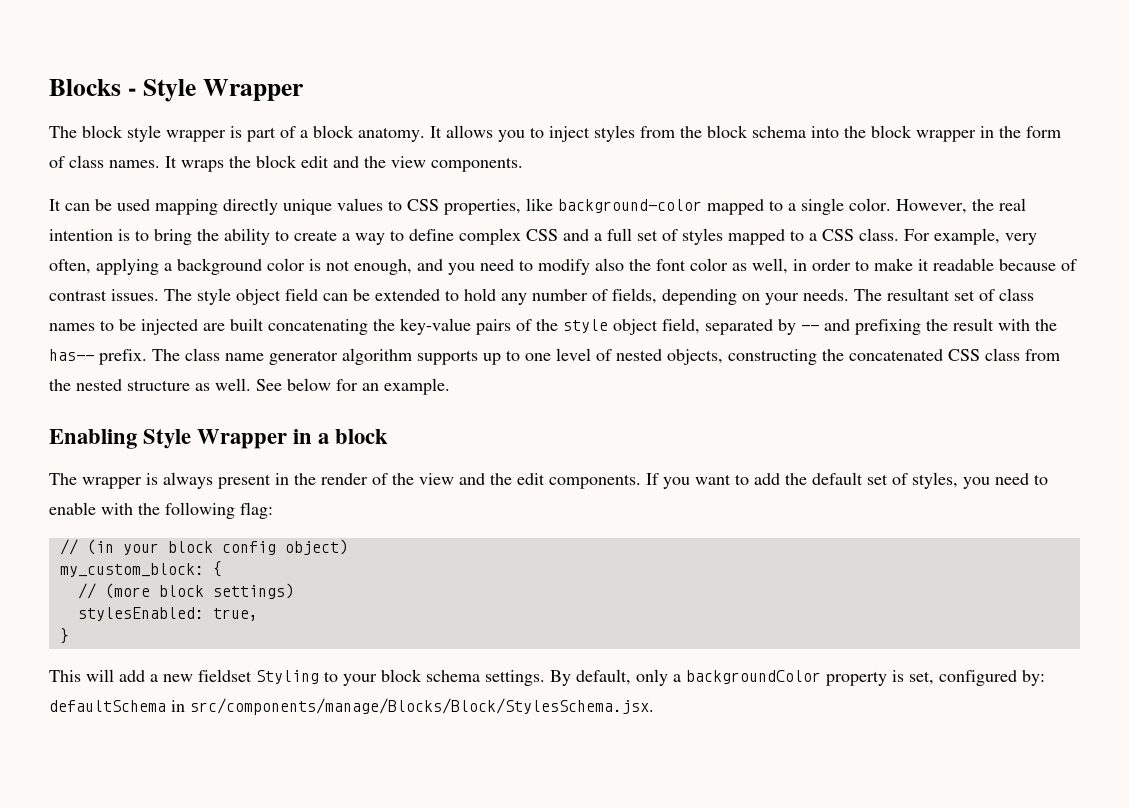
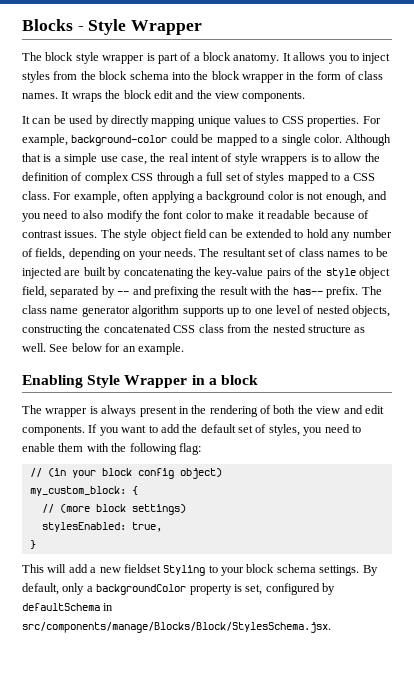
- It can be used mapping directly unique values to CSS properties, like background-color mapped to a single color.
+ It can be used by directly mapping unique values to CSS properties. For example, background-color could be mapped to a single color.
- However, the real intention is to bring the ability to create a way to define complex CSS and a full set of styles mapped to a CSS class.
+ Although that is a simple use case, the real intent of style wrappers is to allow the definition of complex CSS through a full set of styles mapped to a CSS class.
- For example, very often, applying a background color is not enough, and you need to modify also the font color as well, in order to make it readable because of contrast issues.
+ For example, often applying a background color is not enough, and you need to also modify the font color to make it readable because of contrast issues.
- The resultant set of class names to be injected are built concatenating the key-value pairs of the style object field, separated by -- and prefixing the result with the has-- prefix.
+ The resultant set of class names to be injected are built by concatenating the key-value pairs of the style object field, separated by -- and prefixing the result with the has-- prefix.
- The wrapper is always present in the render of the view and the edit components.
+ The wrapper is always present in the rendering of both the view and edit components.
- If you want to add the default set of styles, you need to enable with the following flag:
+ If you want to add the default set of styles, you need to enable them with the following flag:
- By default, only a backgroundColor property is set, configured by: defaultSchema in src/components/manage/Blocks/Block/StylesSchema.jsx.
+ By default, only a backgroundColor property is set, configured by defaultSchema in src/components/manage/Blocks/Block/StylesSchema.jsx.

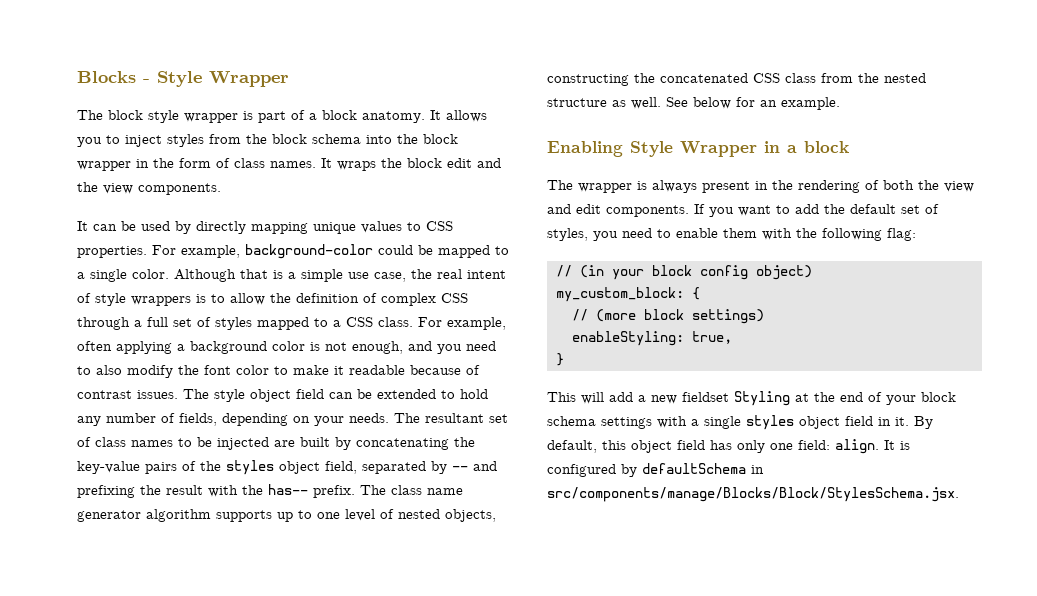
- The resultant set of class names to be injected are built by concatenating the key-value pairs of the style object field, separated by -- and prefixing the result with the has-- prefix.
+ The resultant set of class names to be injected are built by concatenating the key-value pairs of the styles object field, separated by -- and prefixing the result with the has-- prefix.
- stylesEnabled: true,
+ enableStyling: true,
- This will add a new fieldset Styling to your block schema settings. By default, only a backgroundColor property is set, configured by defaultSchema in src/components/manage/Blocks/Block/StylesSchema.jsx.
+ This will add a new fieldset Styling at the end of your block schema settings with a single styles object field in it. By default, this object field has only one field: align. It is configured by defaultSchema in src/components/manage/Blocks/Block/StylesSchema.jsx.

